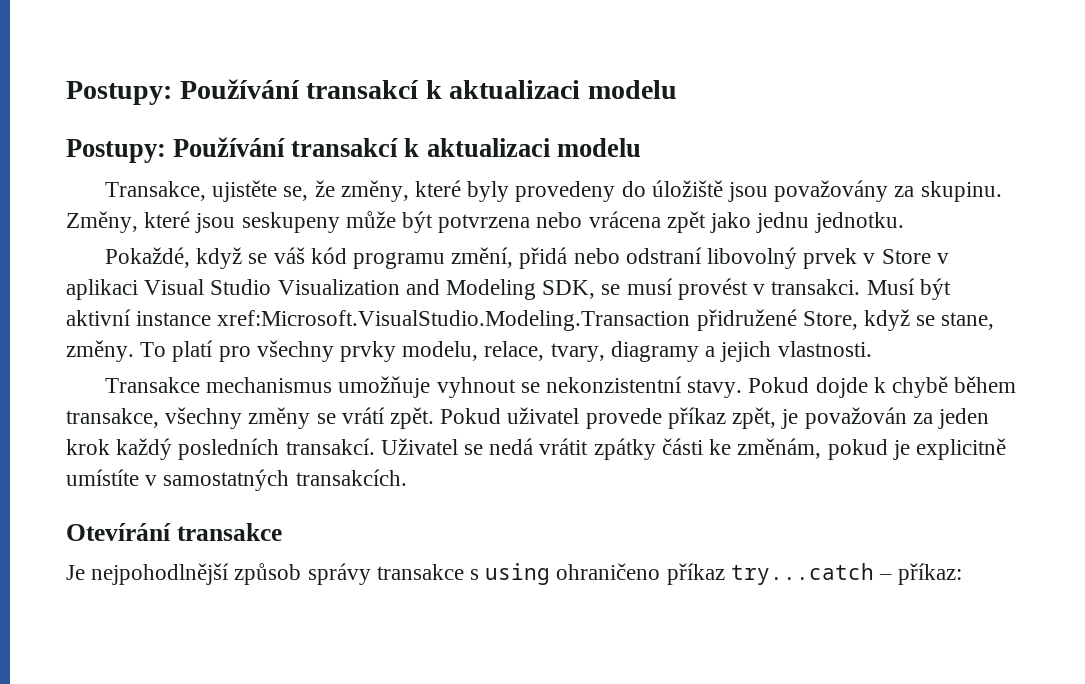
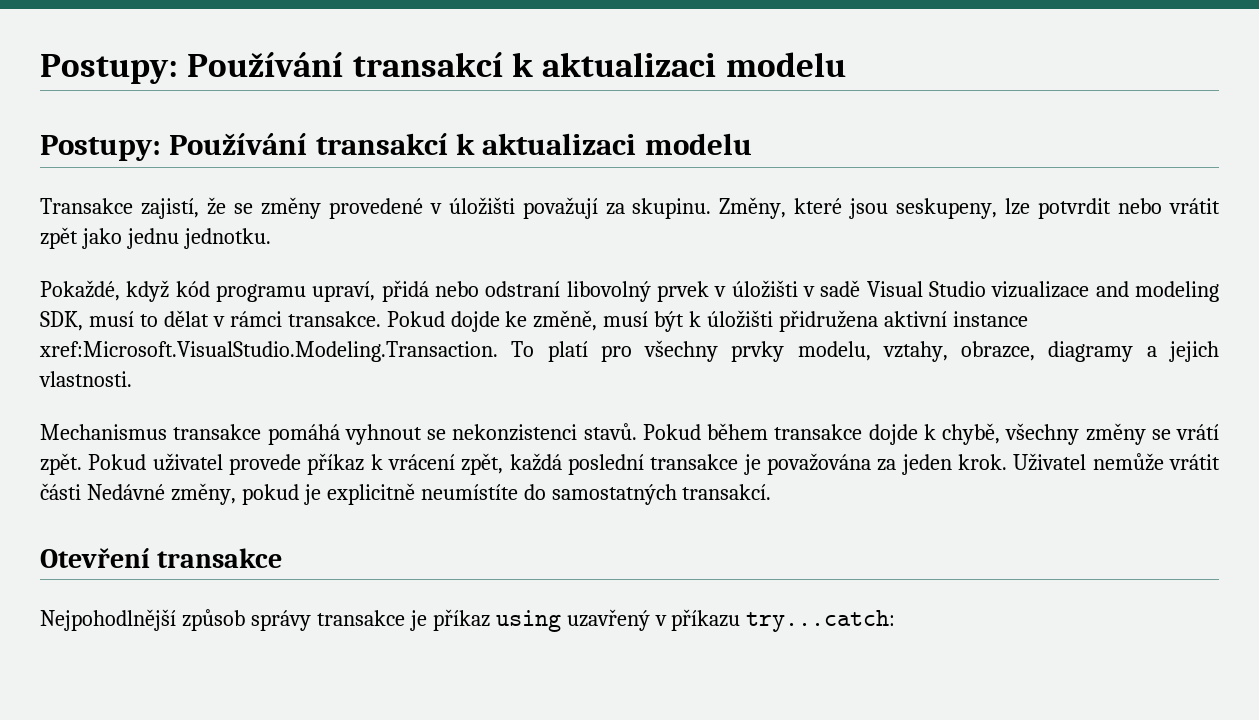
- Transakce, ujistěte se, že změny, které byly provedeny do úložiště jsou považovány za skupinu.
+ Transakce zajistí, že se změny provedené v úložišti považují za skupinu.
- Změny, které jsou seskupeny může být potvrzena nebo vrácena zpět jako jednu jednotku.
+ Změny, které jsou seskupeny, lze potvrdit nebo vrátit zpět jako jednu jednotku.
- Pokaždé, když se váš kód programu změní, přidá nebo odstraní libovolný prvek v Store v aplikaci Visual Studio Visualization and Modeling SDK, se musí provést v transakci. Musí být aktivní instance xref:Microsoft.VisualStudio.Modeling.Transaction přidružené Store, když se stane, změny. To platí pro všechny prvky modelu, relace, tvary, diagramy a jejich vlastnosti.
+ Pokaždé, když kód programu upraví, přidá nebo odstraní libovolný prvek v úložišti v sadě Visual Studio vizualizace and modeling SDK, musí to dělat v rámci transakce. Pokud dojde ke změně, musí být k úložišti přidružena aktivní instance xref:Microsoft.VisualStudio.Modeling.Transaction. To platí pro všechny prvky modelu, vztahy, obrazce, diagramy a jejich vlastnosti.
- Transakce mechanismus umožňuje vyhnout se nekonzistentní stavy. Pokud dojde k chybě během transakce, všechny změny se vrátí zpět.
+ Mechanismus transakce pomáhá vyhnout se nekonzistenci stavů. Pokud během transakce dojde k chybě, všechny změny se vrátí zpět.
- Pokud uživatel provede příkaz zpět, je považován za jeden krok každý posledních transakcí. Uživatel se nedá vrátit zpátky části ke změnám, pokud je explicitně umístíte v samostatných transakcích.
- Otevírání transakce
+ Pokud uživatel provede příkaz k vrácení zpět, každá poslední transakce je považována za jeden krok. Uživatel nemůže vrátit části Nedávné změny, pokud je explicitně neumístíte do samostatných transakcí.
+ Otevření transakce
- Je nejpohodlnější způsob správy transakce s using ohraničeno příkaz try...catch – příkaz:
+ Nejpohodlnější způsob správy transakce je příkaz using uzavřený v příkazu try...catch:

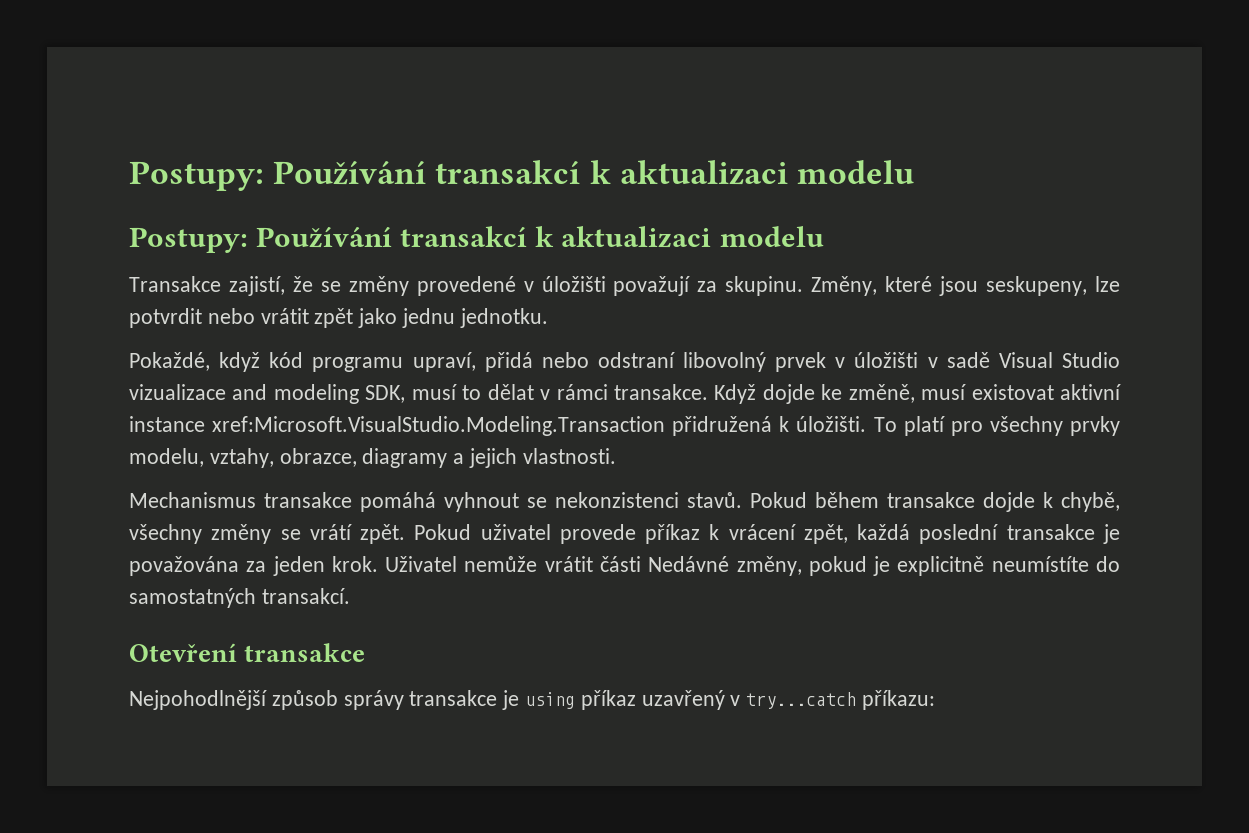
- Pokud dojde ke změně, musí být k úložišti přidružena aktivní instance xref:Microsoft.VisualStudio.Modeling.Transaction. To platí pro všechny prvky modelu, vztahy, obrazce, diagramy a jejich vlastnosti.
+ Když dojde ke změně, musí existovat aktivní instance xref:Microsoft.VisualStudio.Modeling.Transaction přidružená k úložišti. To platí pro všechny prvky modelu, vztahy, obrazce, diagramy a jejich vlastnosti.
- Nejpohodlnější způsob správy transakce je příkaz using uzavřený v příkazu try...catch:
+ Nejpohodlnější způsob správy transakce je using příkaz uzavřený v try...catch příkazu:

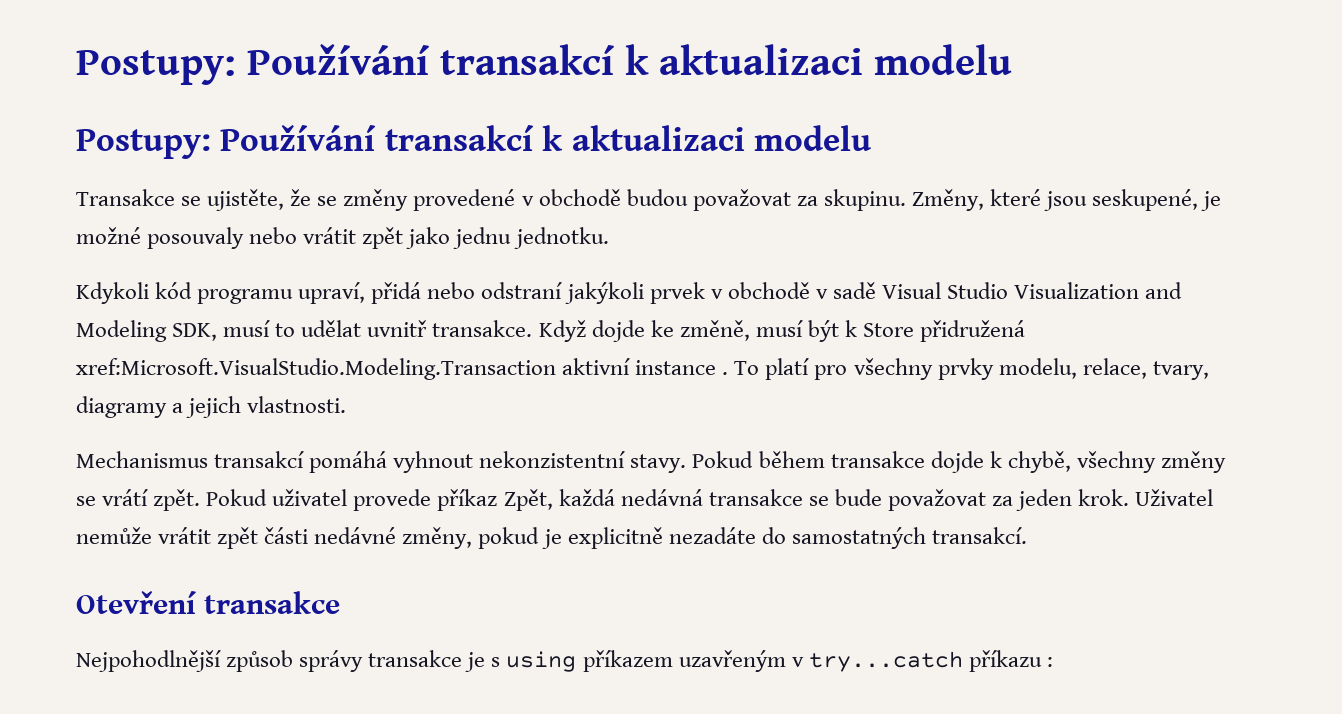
- Transakce zajistí, že se změny provedené v úložišti považují za skupinu.
+ Transakce se ujistěte, že se změny provedené v obchodě budou považovat za skupinu.
- Změny, které jsou seskupeny, lze potvrdit nebo vrátit zpět jako jednu jednotku.
+ Změny, které jsou seskupené, je možné posouvaly nebo vrátit zpět jako jednu jednotku.
- Pokaždé, když kód programu upraví, přidá nebo odstraní libovolný prvek v úložišti v sadě Visual Studio vizualizace and modeling SDK, musí to dělat v rámci transakce.
+ Kdykoli kód programu upraví, přidá nebo odstraní jakýkoli prvek v obchodě v sadě Visual Studio Visualization and Modeling SDK, musí to udělat uvnitř transakce.
- Když dojde ke změně, musí existovat aktivní instance xref:Microsoft.VisualStudio.Modeling.Transaction přidružená k úložišti.
+ Když dojde ke změně, musí být k Store přidružená xref:Microsoft.VisualStudio.Modeling.Transaction aktivní instance .
- To platí pro všechny prvky modelu, vztahy, obrazce, diagramy a jejich vlastnosti.
+ To platí pro všechny prvky modelu, relace, tvary, diagramy a jejich vlastnosti.
- Mechanismus transakce pomáhá vyhnout se nekonzistenci stavů.
+ Mechanismus transakcí pomáhá vyhnout nekonzistentní stavy.
- Pokud uživatel provede příkaz k vrácení zpět, každá poslední transakce je považována za jeden krok.
+ Pokud uživatel provede příkaz Zpět, každá nedávná transakce se bude považovat za jeden krok.
- Uživatel nemůže vrátit části Nedávné změny, pokud je explicitně neumístíte do samostatných transakcí.
+ Uživatel nemůže vrátit zpět části nedávné změny, pokud je explicitně nezadáte do samostatných transakcí.
- Nejpohodlnější způsob správy transakce je using příkaz uzavřený v try...catch příkazu:
+ Nejpohodlnější způsob správy transakce je s using příkazem uzavřeným v try...catch příkazu :

